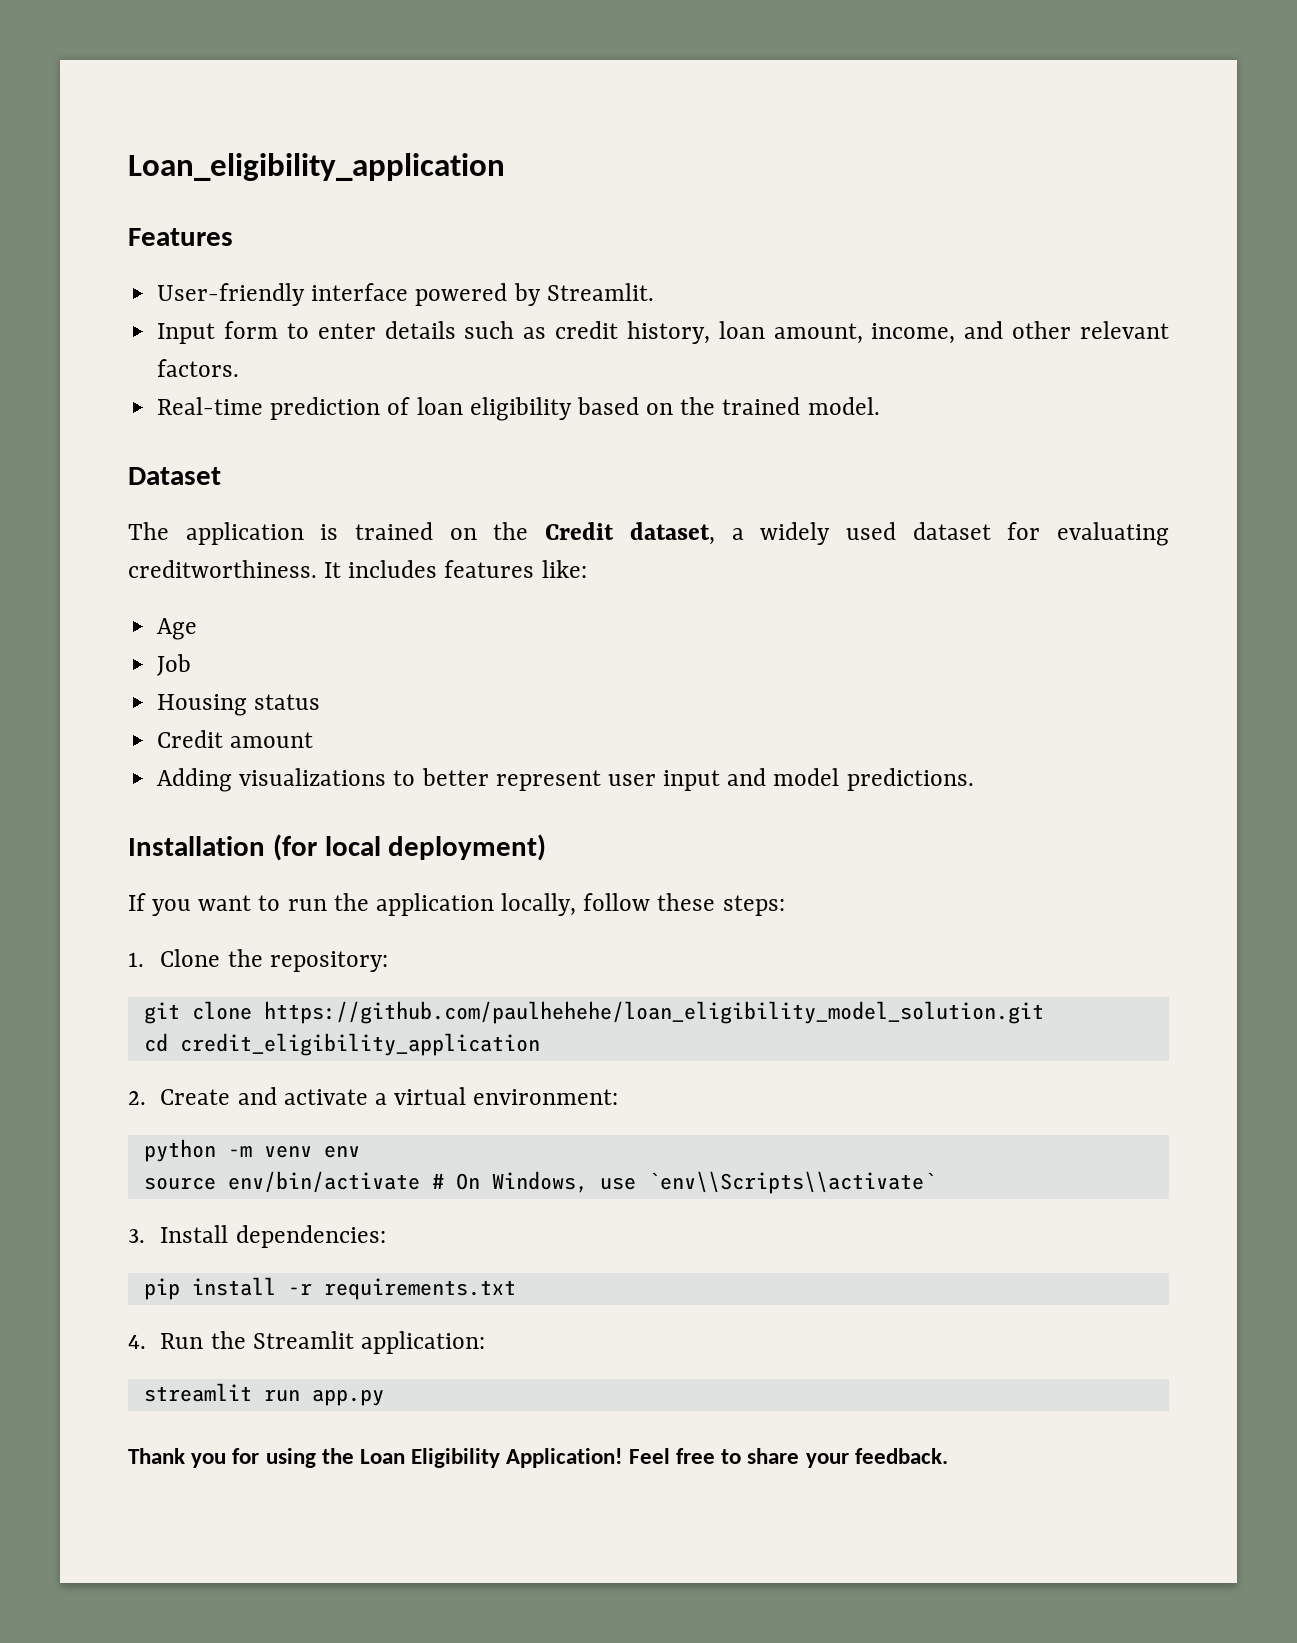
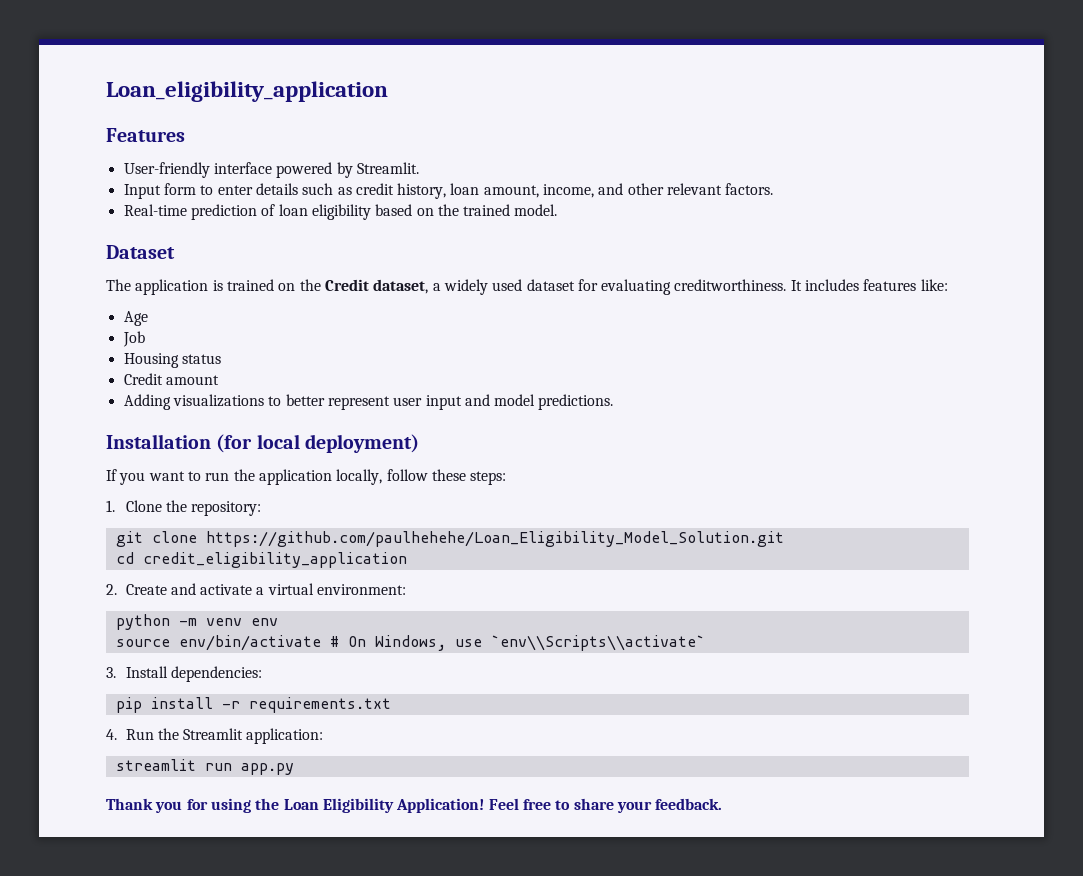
- git clone https://github.com/paulhehehe/loan_eligibility_model_solution.git
+ git clone https://github.com/paulhehehe/Loan_Eligibility_Model_Solution.git

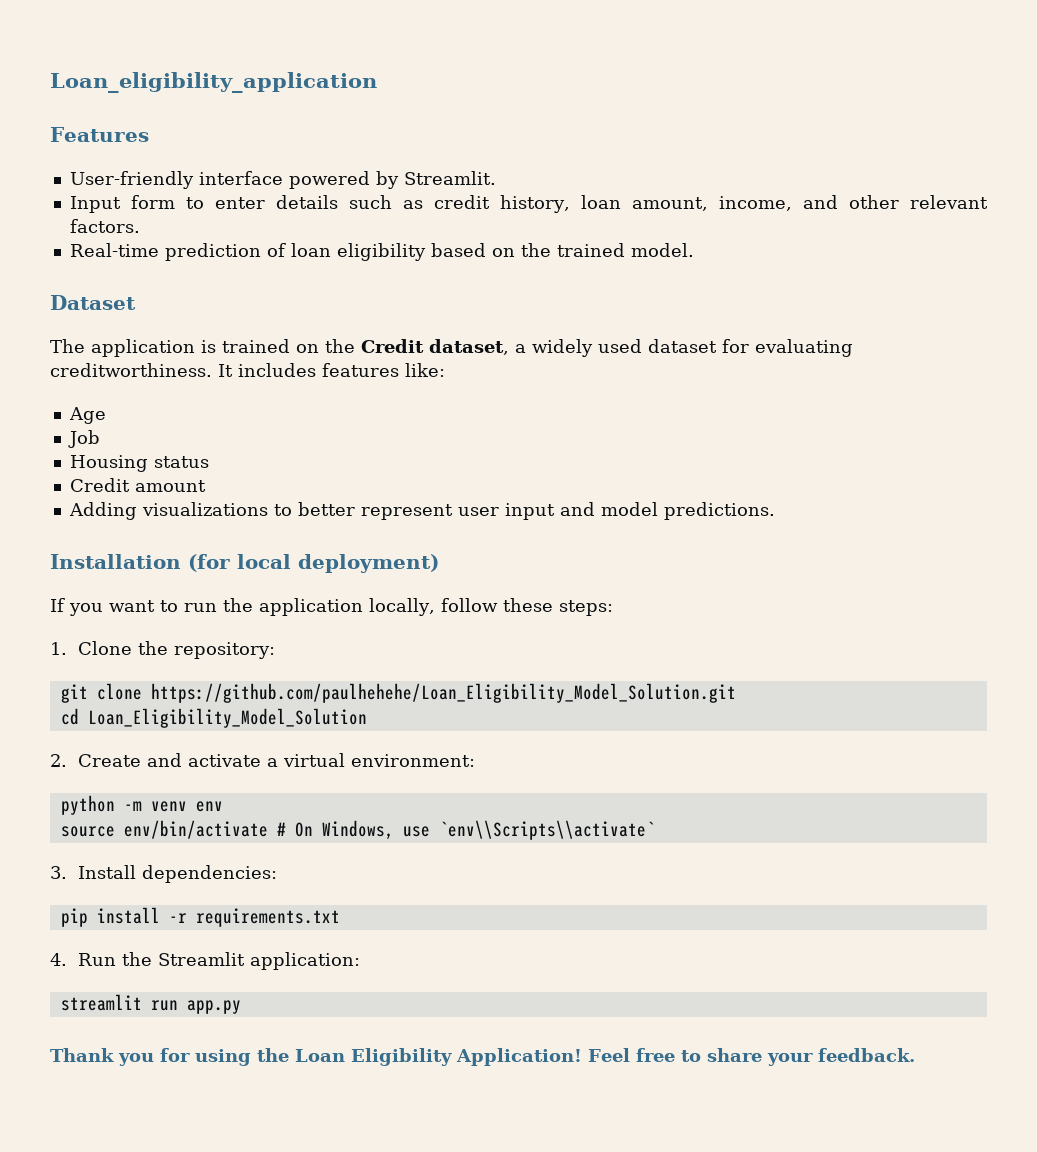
- cd credit_eligibility_application
+ cd Loan_Eligibility_Model_Solution

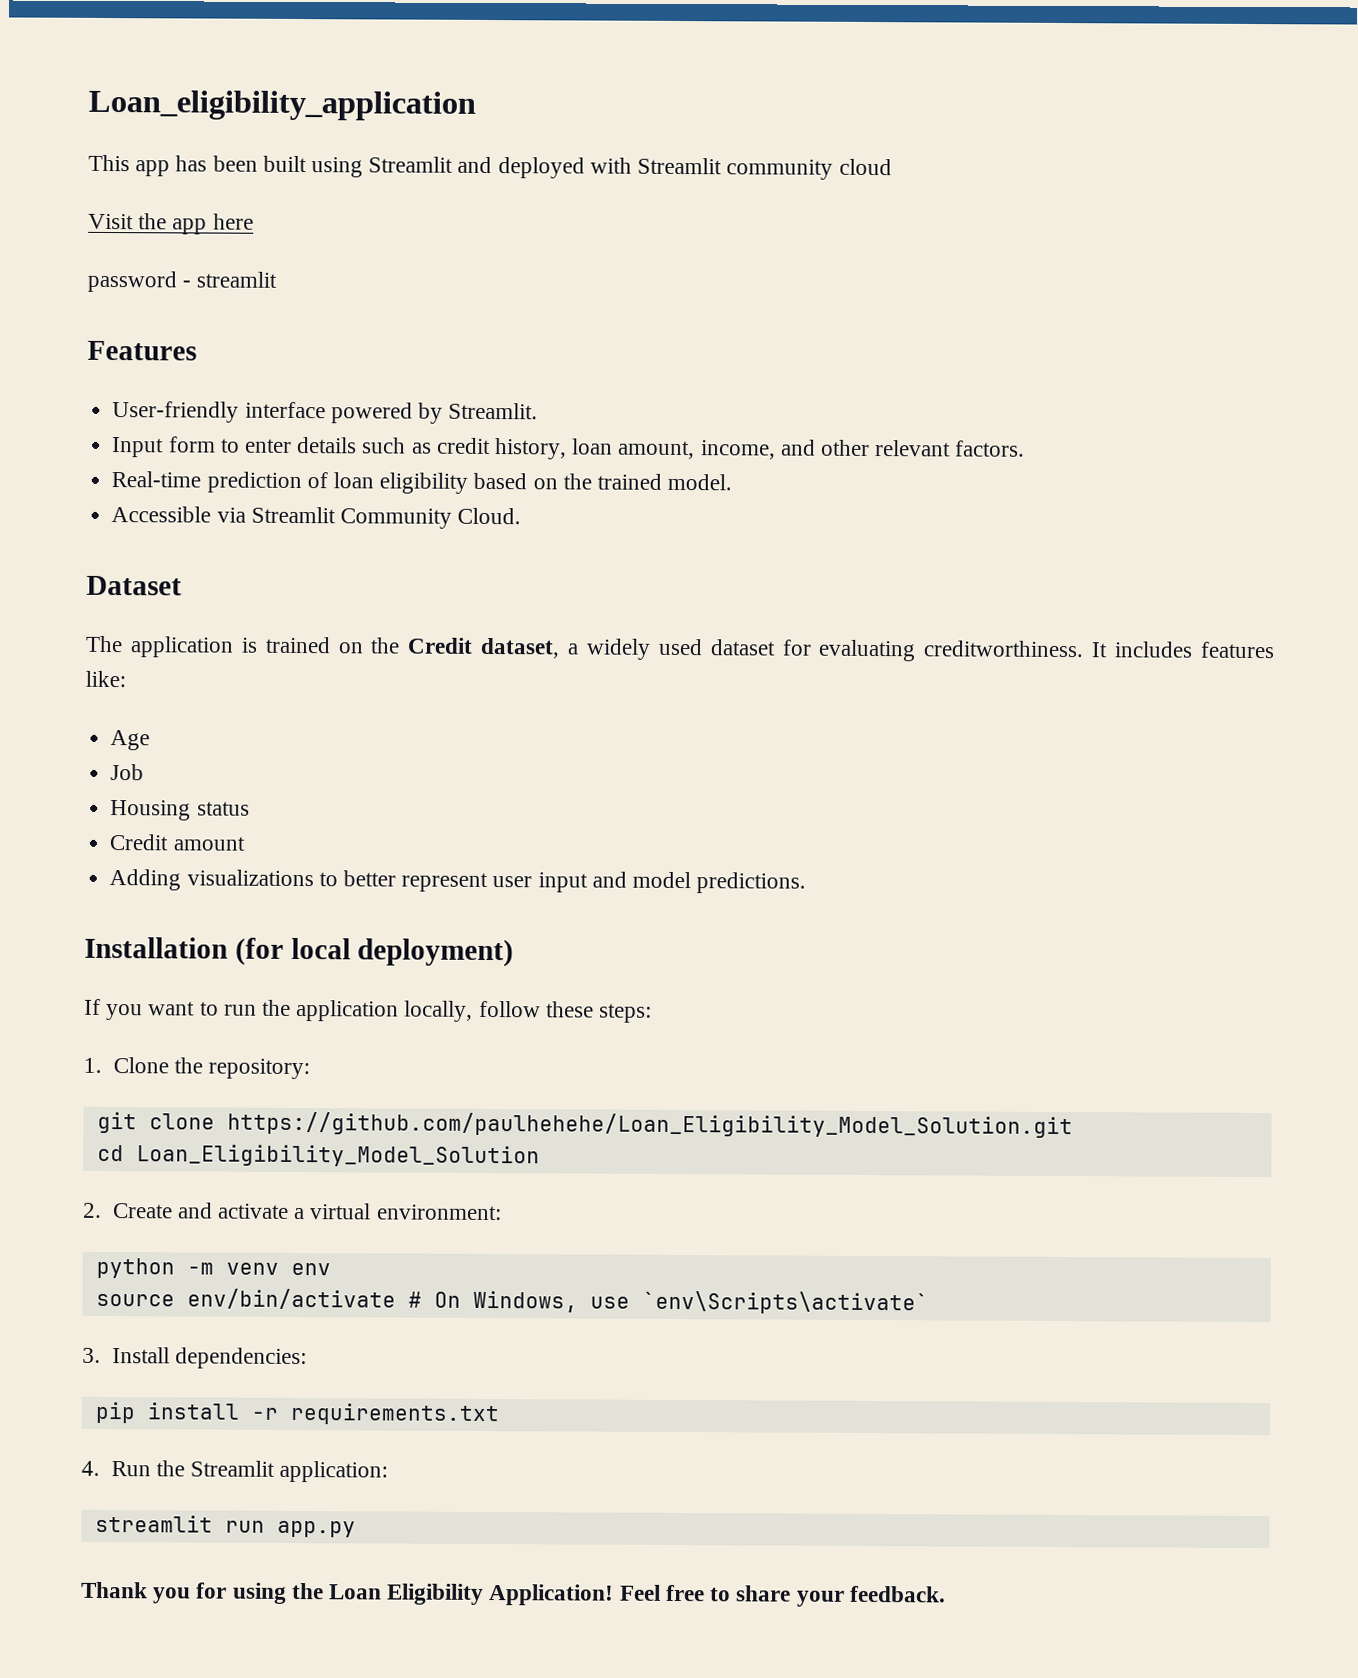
+ This app has been built using Streamlit and deployed with Streamlit community cloud
+ Visit the app here
+ password - streamlit
+ Accessible via Streamlit Community Cloud.
- source env/bin/activate # On Windows, use `env\\Scripts\\activate`
+ source env/bin/activate # On Windows, use `env\Scripts\activate`

